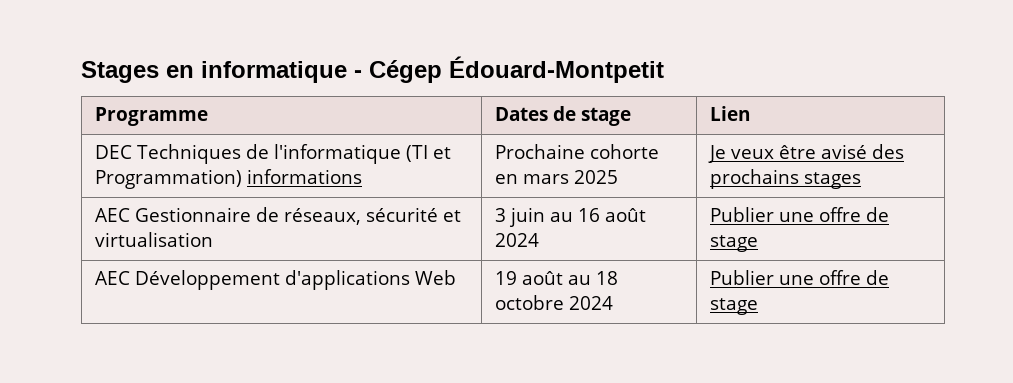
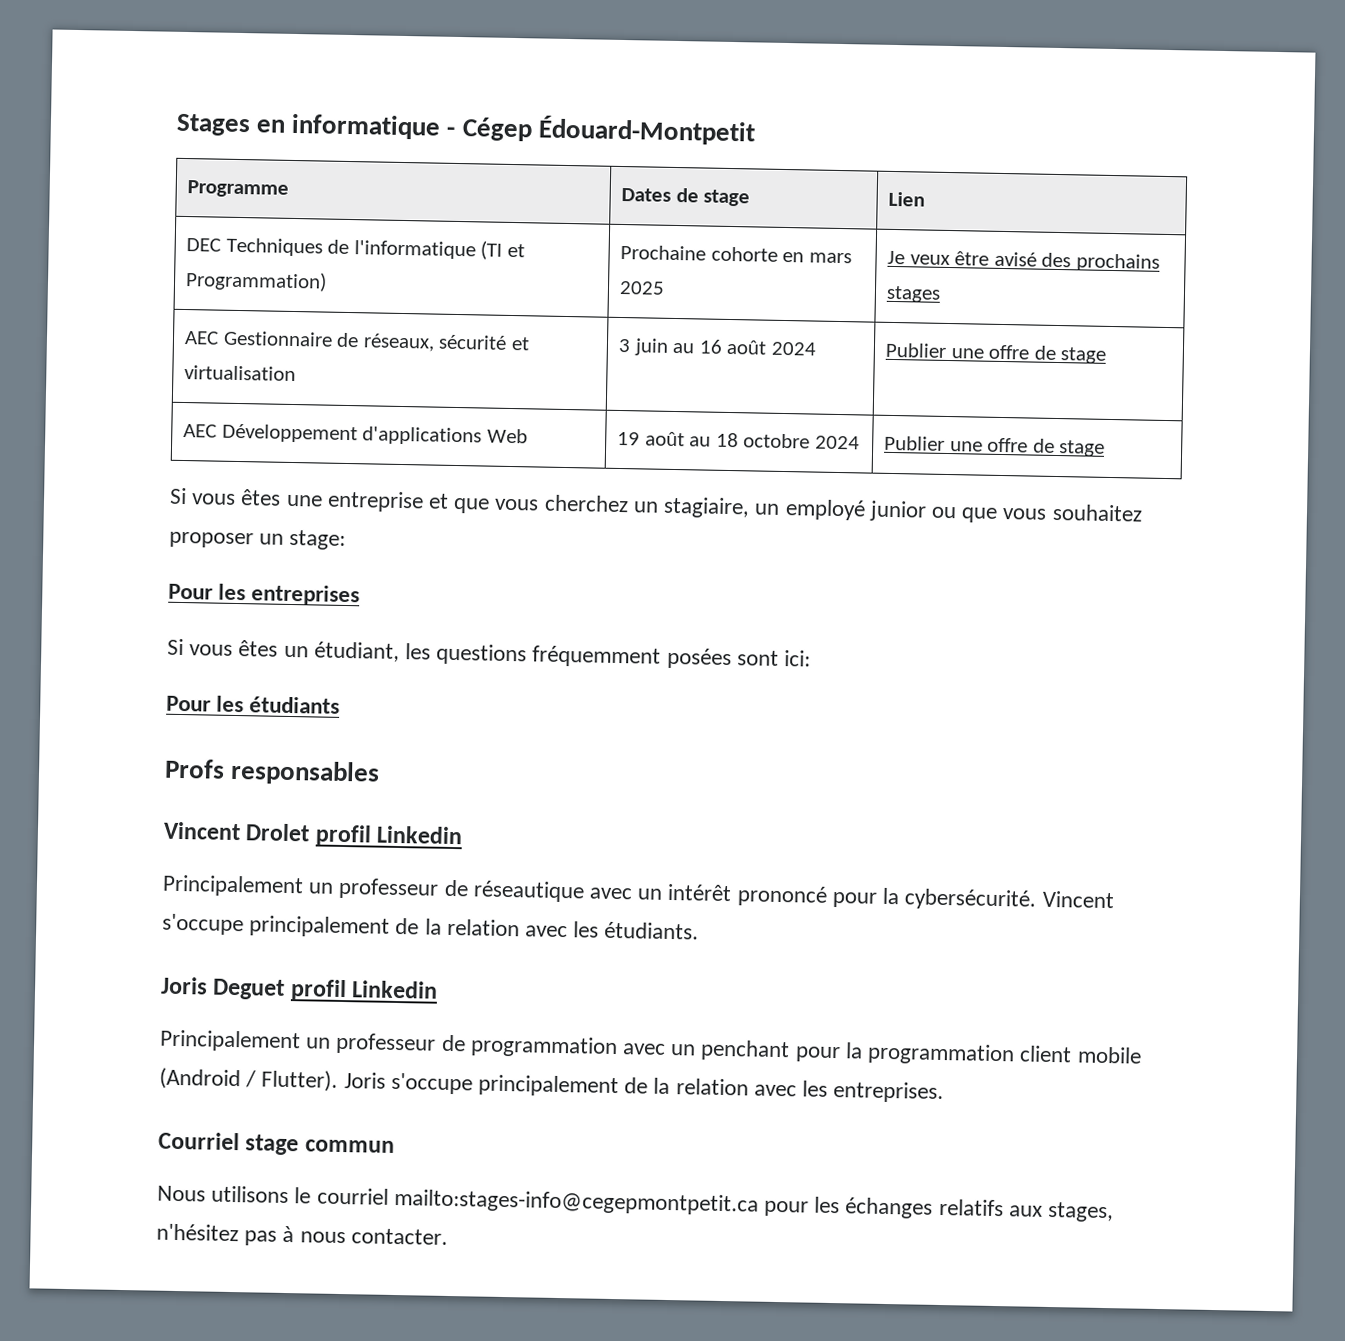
- DEC Techniques de l'informatique (TI et Programmation) informations | Prochaine cohorte en mars 2025 | Je veux être avisé des prochains stages
+ DEC Techniques de l'informatique (TI et Programmation) | Prochaine cohorte en mars 2025 | Je veux être avisé des prochains stages
+ Si vous êtes une entreprise et que vous cherchez un stagiaire, un employé junior ou que vous souhaitez proposer un stage:
+ Pour les entreprises
+ Si vous êtes un étudiant, les questions fréquemment posées sont ici:
+ Pour les étudiants
+ Profs responsables
+ Vincent Drolet profil Linkedin
+ Principalement un professeur de réseautique avec un intérêt prononcé pour la cybersécurité. Vincent s'occupe principalement de la relation avec les étudiants.
+ Joris Deguet profil Linkedin
+ Principalement un professeur de programmation avec un penchant pour la programmation client mobile (Android / Flutter). Joris s'occupe principalement de la relation avec les entreprises.
+ Courriel stage commun
+ Nous utilisons le courriel mailto:stages-info@cegepmontpetit.ca pour les échanges relatifs aux stages, n'hésitez pas à nous contacter.

